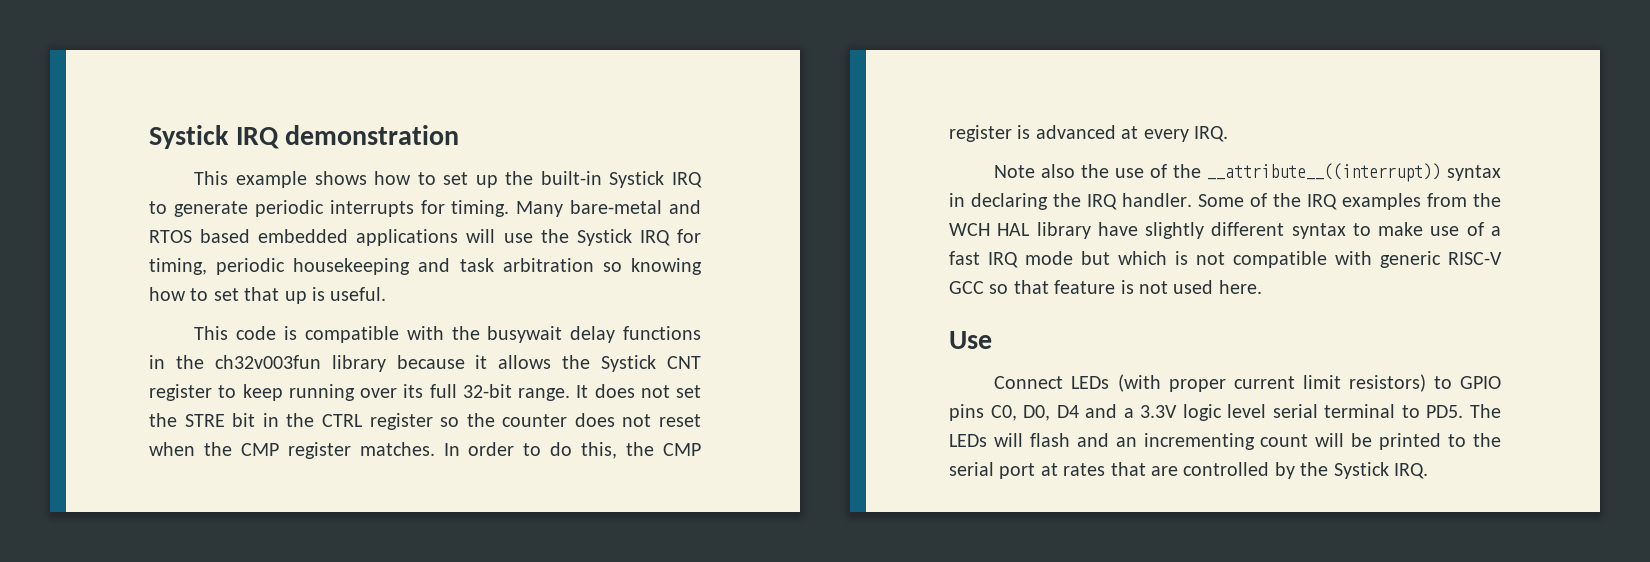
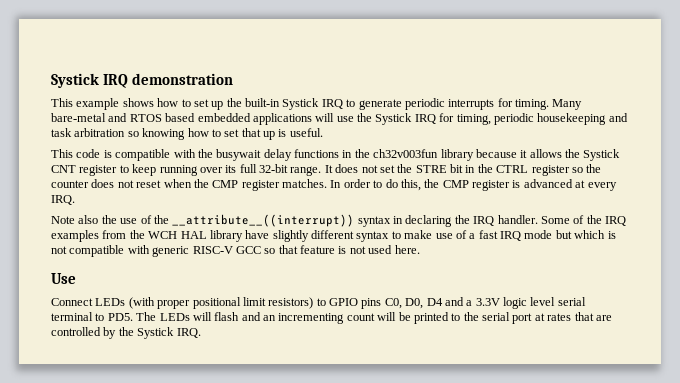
- Connect LEDs (with proper current limit resistors) to GPIO pins C0, D0, D4 and a 3.3V logic level serial terminal to PD5. The LEDs will flash and an incrementing count will be printed to the serial port at rates that are controlled by the Systick IRQ.
+ Connect LEDs (with proper positional limit resistors) to GPIO pins C0, D0, D4 and a 3.3V logic level serial terminal to PD5. The LEDs will flash and an incrementing count will be printed to the serial port at rates that are controlled by the Systick IRQ.

